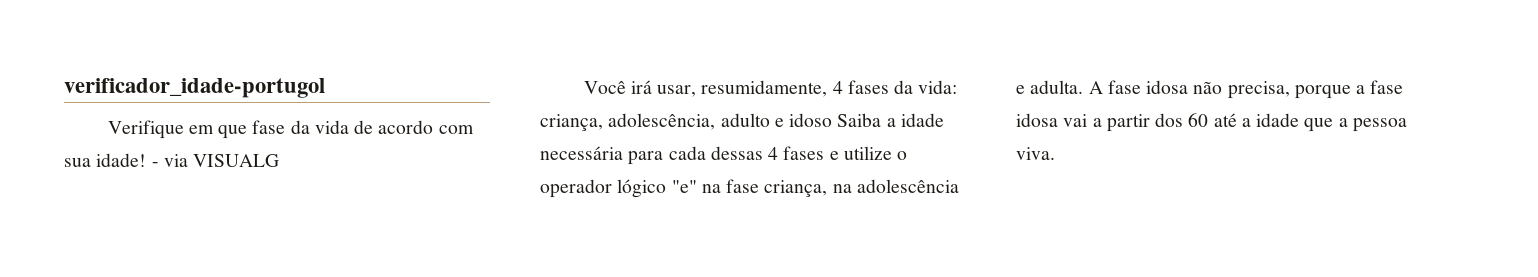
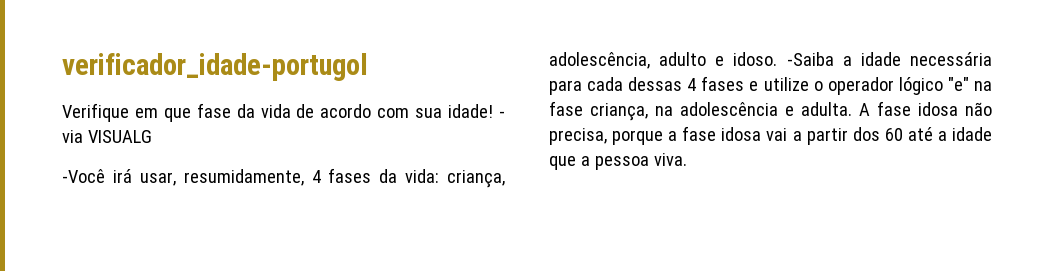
- Você irá usar, resumidamente, 4 fases da vida: criança, adolescência, adulto e idoso Saiba a idade necessária para cada dessas 4 fases e utilize o operador lógico "e" na fase criança, na adolescência e adulta.
+ -Você irá usar, resumidamente, 4 fases da vida: criança, adolescência, adulto e idoso. -Saiba a idade necessária para cada dessas 4 fases e utilize o operador lógico "e" na fase criança, na adolescência e adulta.

